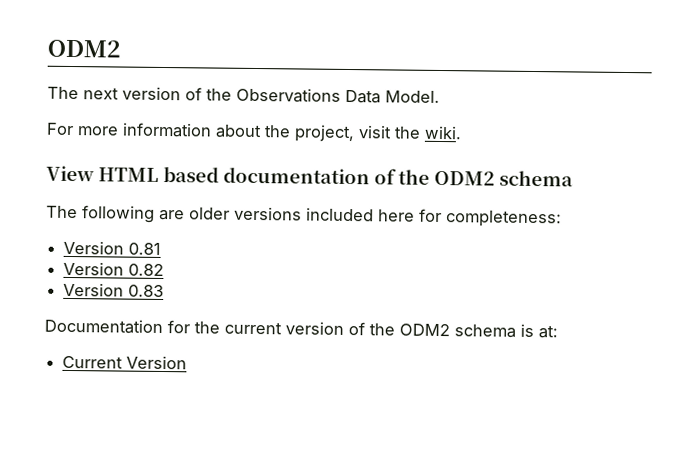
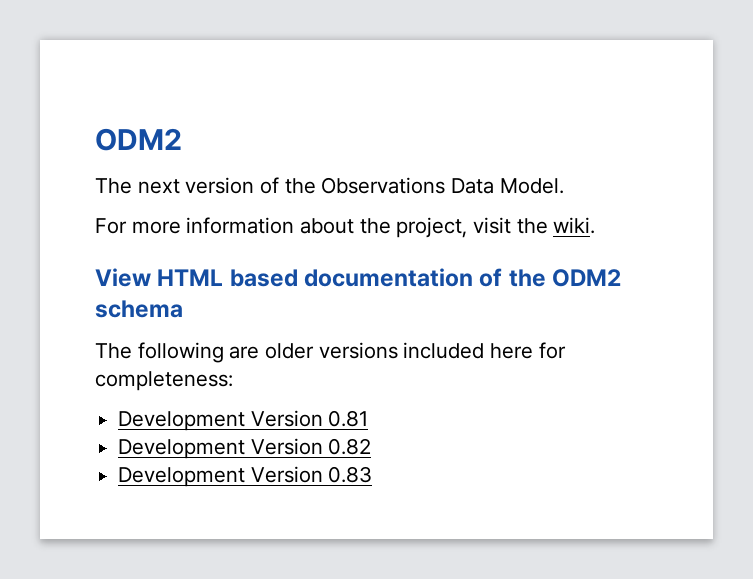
- Version 0.81
+ Development Version 0.81
- Version 0.82
+ Development Version 0.82
- Version 0.83
+ Development Version 0.83
- Documentation for the current version of the ODM2 schema is at:
- Current Version

